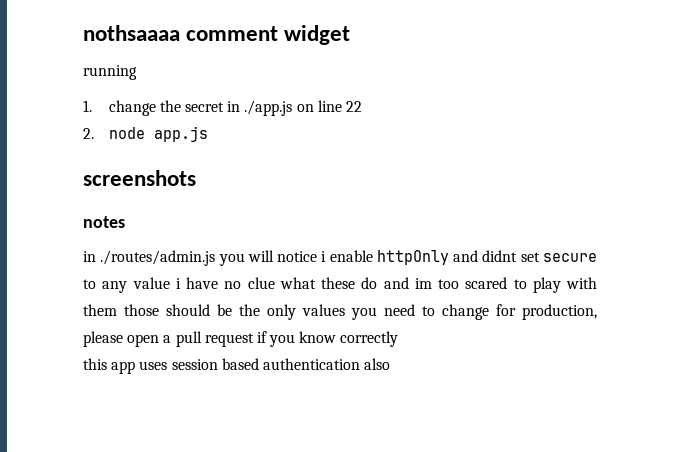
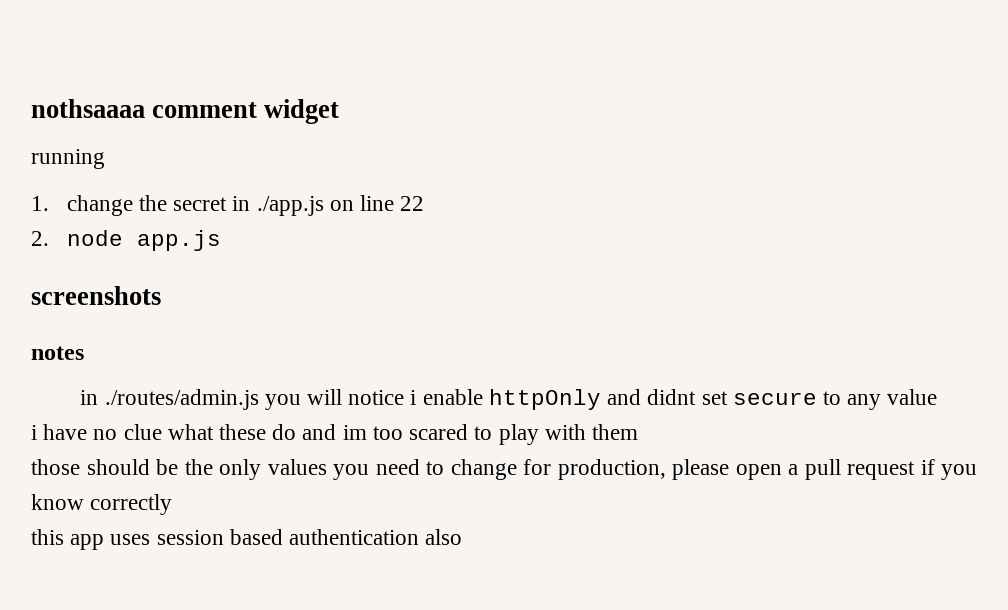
- in ./routes/admin.js you will notice i enable httpOnly and didnt set secure to any value i have no clue what these do and im too scared to play with them those should be the only values you need to change for production, please open a pull request if you know correctly
+ in ./routes/admin.js you will notice i enable httpOnly and didnt set secure to any value
+ i have no clue what these do and im too scared to play with them
+ those should be the only values you need to change for production, please open a pull request if you know correctly

